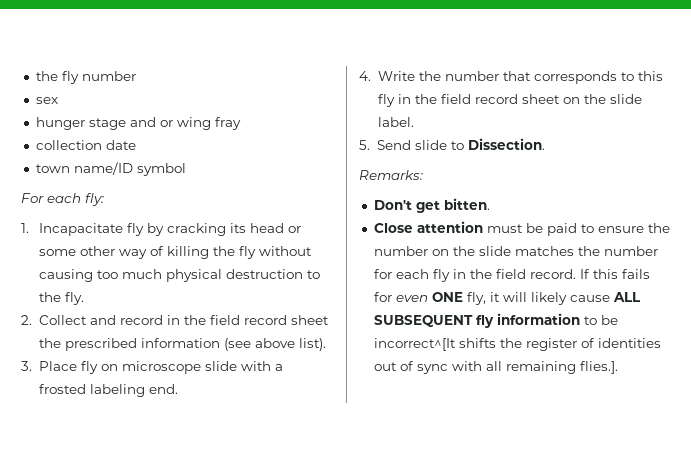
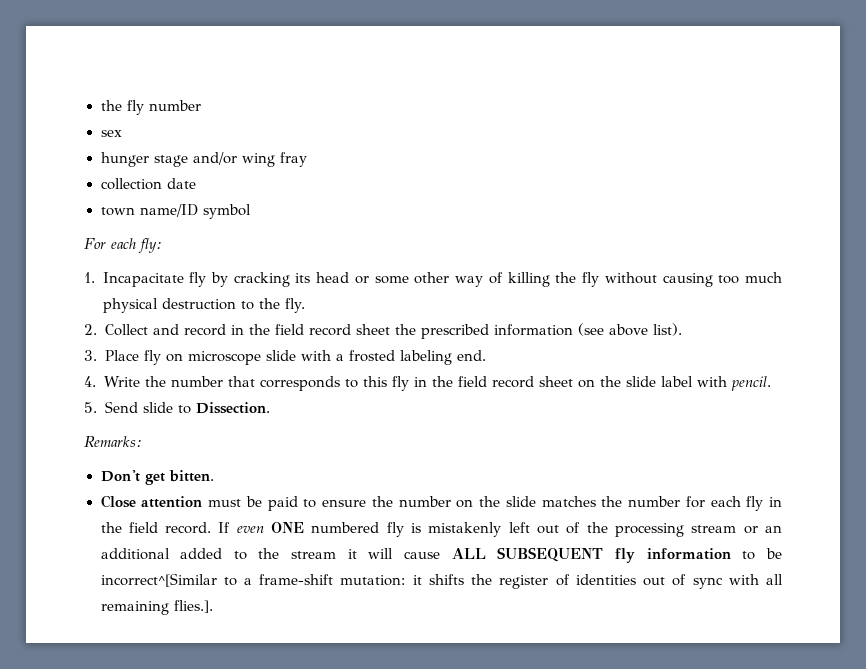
- hunger stage and or wing fray
+ hunger stage and/or wing fray
- 4. Write the number that corresponds to this fly in the field record sheet on the slide label.
+ 4. Write the number that corresponds to this fly in the field record sheet on the slide label with pencil.
- If this fails for even ONE fly, it will likely cause ALL SUBSEQUENT fly information to be incorrect^[It shifts the register of identities out of sync with all remaining flies.].
+ If even ONE numbered fly is mistakenly left out of the processing stream or an additional added to the stream it will cause ALL SUBSEQUENT fly information to be incorrect^[Similar to a frame-shift mutation: it shifts the register of identities out of sync with all remaining flies.].

